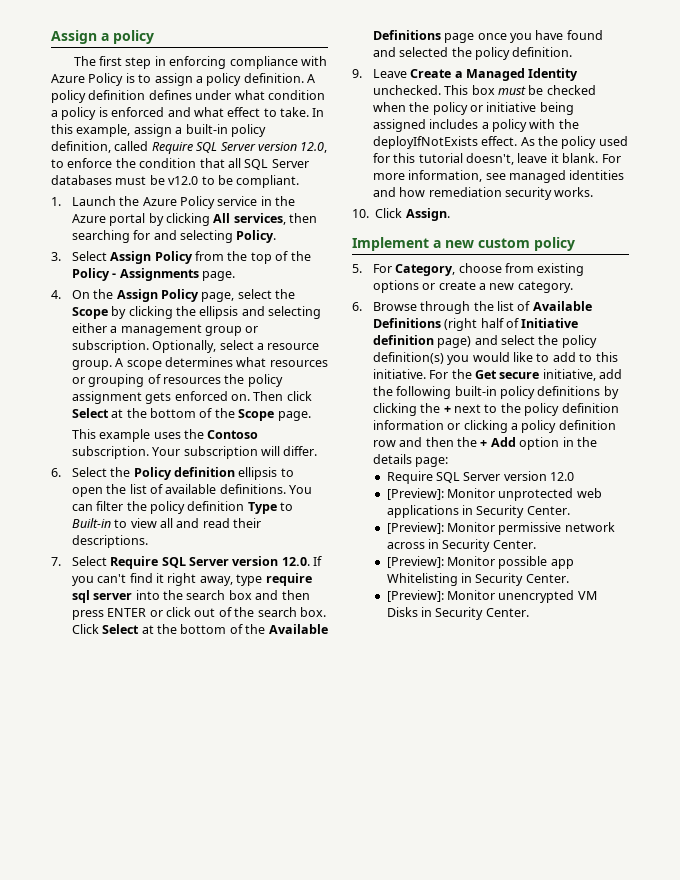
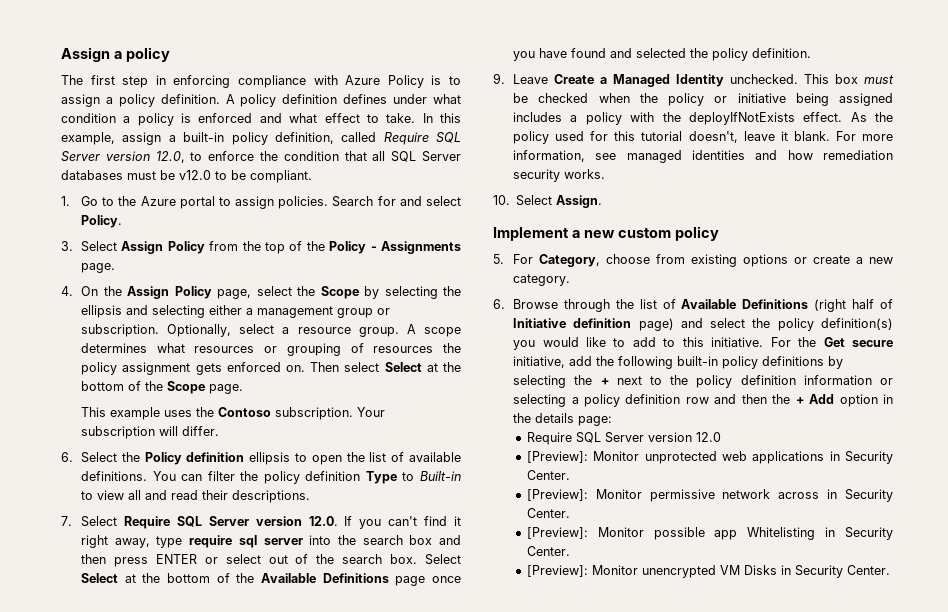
- 1. Launch the Azure Policy service in the Azure portal by clicking All services, then searching for and selecting Policy.
+ 1. Go to the Azure portal to assign policies. Search for and select Policy.
- 4. On the Assign Policy page, select the Scope by clicking the ellipsis and selecting either a management group or subscription.
+ 4. On the Assign Policy page, select the Scope by selecting the ellipsis and selecting either a management group or subscription.
- Then click Select at the bottom of the Scope page.
+ Then select Select at the bottom of the Scope page.
- 7. Select Require SQL Server version 12.0. If you can't find it right away, type require sql server into the search box and then press ENTER or click out of the search box.
+ 7. Select Require SQL Server version 12.0. If you can't find it right away, type require sql server into the search box and then press ENTER or select out of the search box.
- Click Select at the bottom of the Available Definitions page once you have found and selected the policy definition.
+ Select Select at the bottom of the Available Definitions page once you have found and selected the policy definition.
- 10. Click Assign.
+ 10. Select Assign.
- For the Get secure initiative, add the following built-in policy definitions by clicking the + next to the policy definition information or clicking a policy definition row and then the + Add option in the details page:
+ For the Get secure initiative, add the following built-in policy definitions by selecting the + next to the policy definition information or selecting a policy definition row and then the + Add option in the details page:

